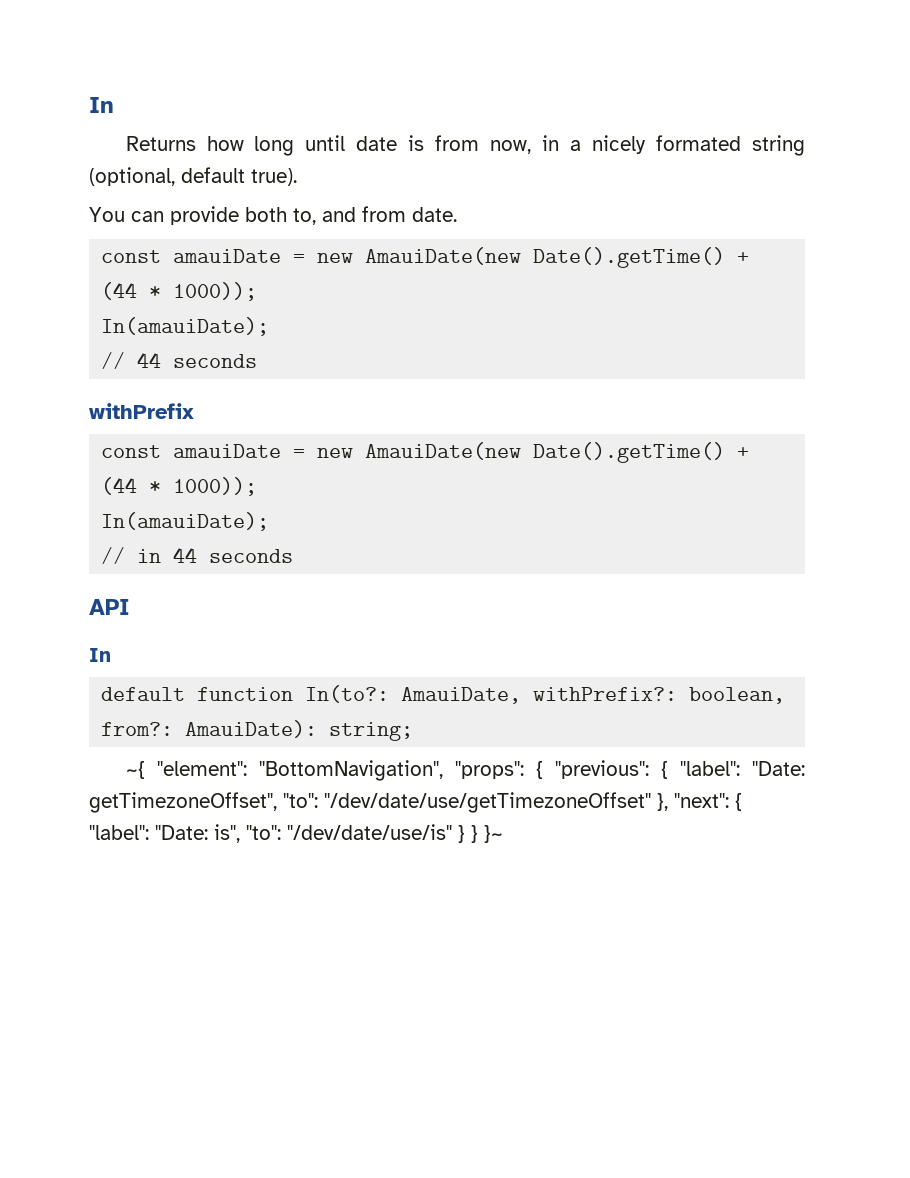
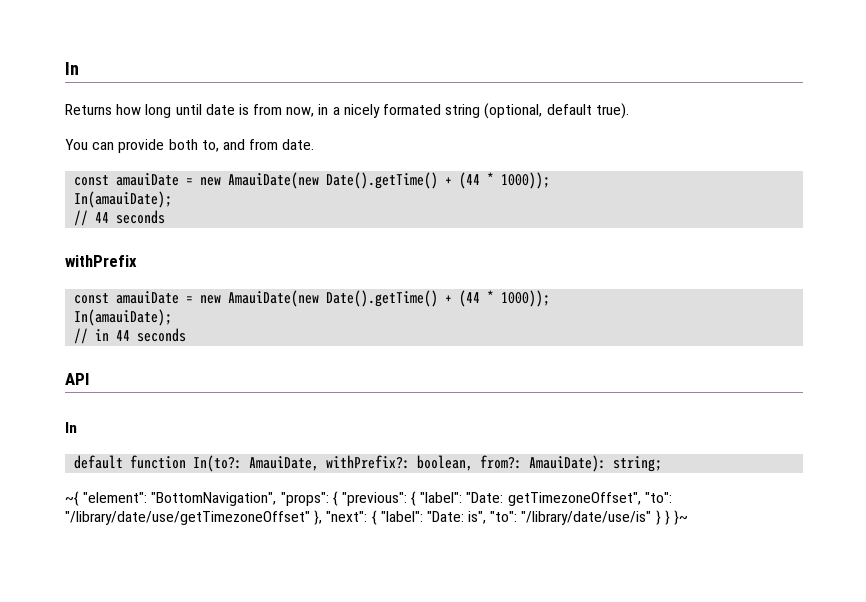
- ~{ "element": "BottomNavigation", "props": { "previous": { "label": "Date: getTimezoneOffset", "to": "/dev/date/use/getTimezoneOffset" }, "next": { "label": "Date: is", "to": "/dev/date/use/is" } } }~
+ ~{ "element": "BottomNavigation", "props": { "previous": { "label": "Date: getTimezoneOffset", "to": "/library/date/use/getTimezoneOffset" }, "next": { "label": "Date: is", "to": "/library/date/use/is" } } }~

